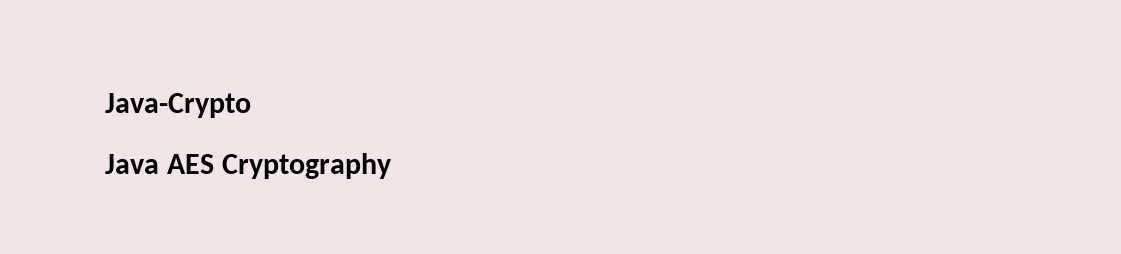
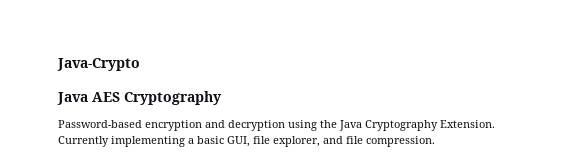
+ Password-based encryption and decryption using the Java Cryptography Extension. Currently implementing a basic GUI, file explorer, and file compression.

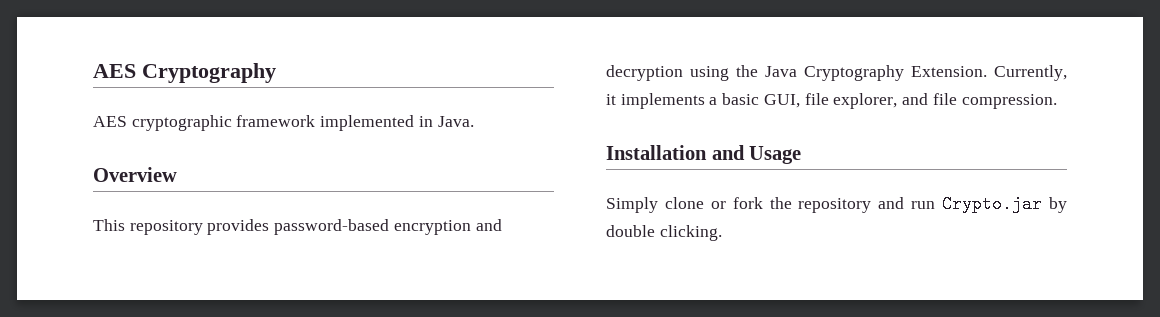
- Java-Crypto
- Java AES Cryptography
+ AES Cryptography
- Password-based encryption and decryption using the Java Cryptography Extension.
+ AES cryptographic framework implemented in Java.
+ Overview
+ This repository provides password-based encryption and decryption using the Java Cryptography Extension.
- Currently implementing a basic GUI, file explorer, and file compression.
+ Currently, it implements a basic GUI, file explorer, and file compression.
+ Installation and Usage
+ Simply clone or fork the repository and run Crypto.jar by double clicking.

